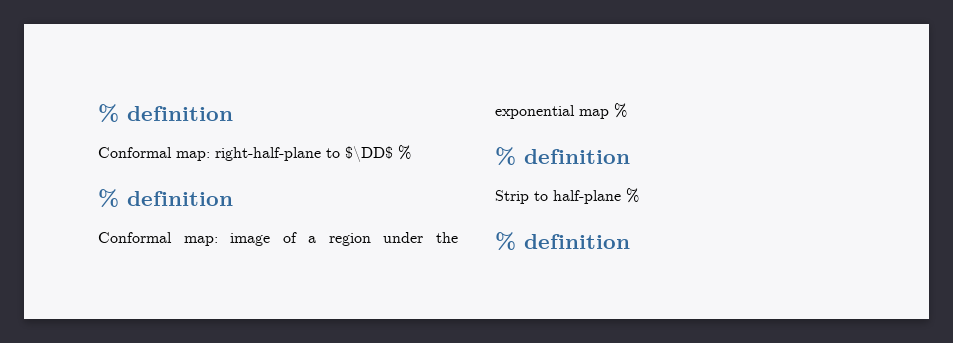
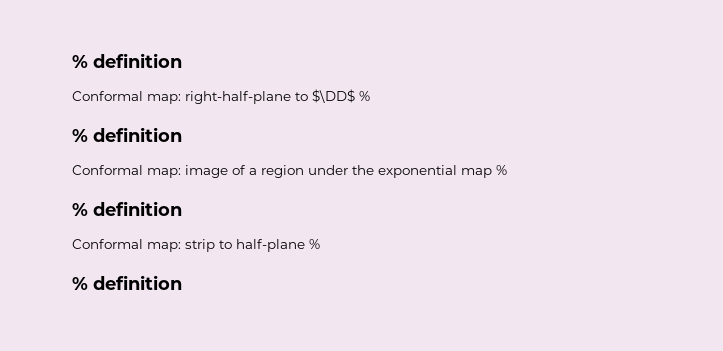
- Strip to half-plane %
+ Conformal map: strip to half-plane %

